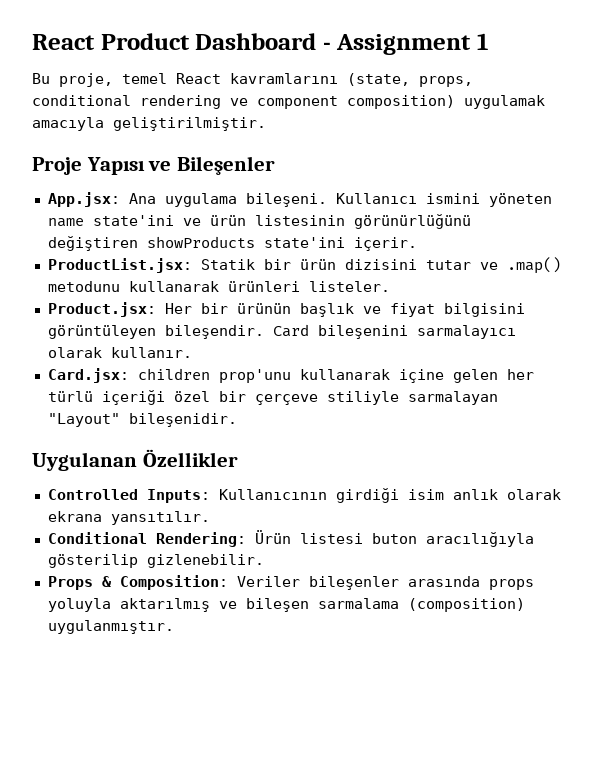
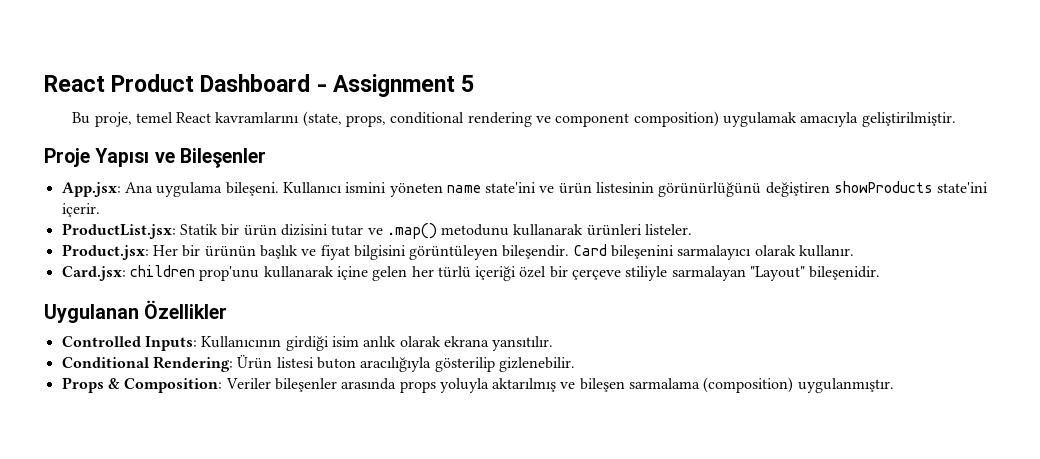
- React Product Dashboard - Assignment 1
+ React Product Dashboard - Assignment 5

